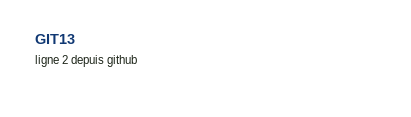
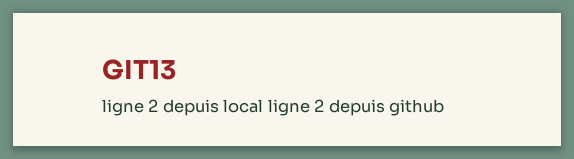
- ligne 2 depuis github
+ ligne 2 depuis local ligne 2 depuis github

